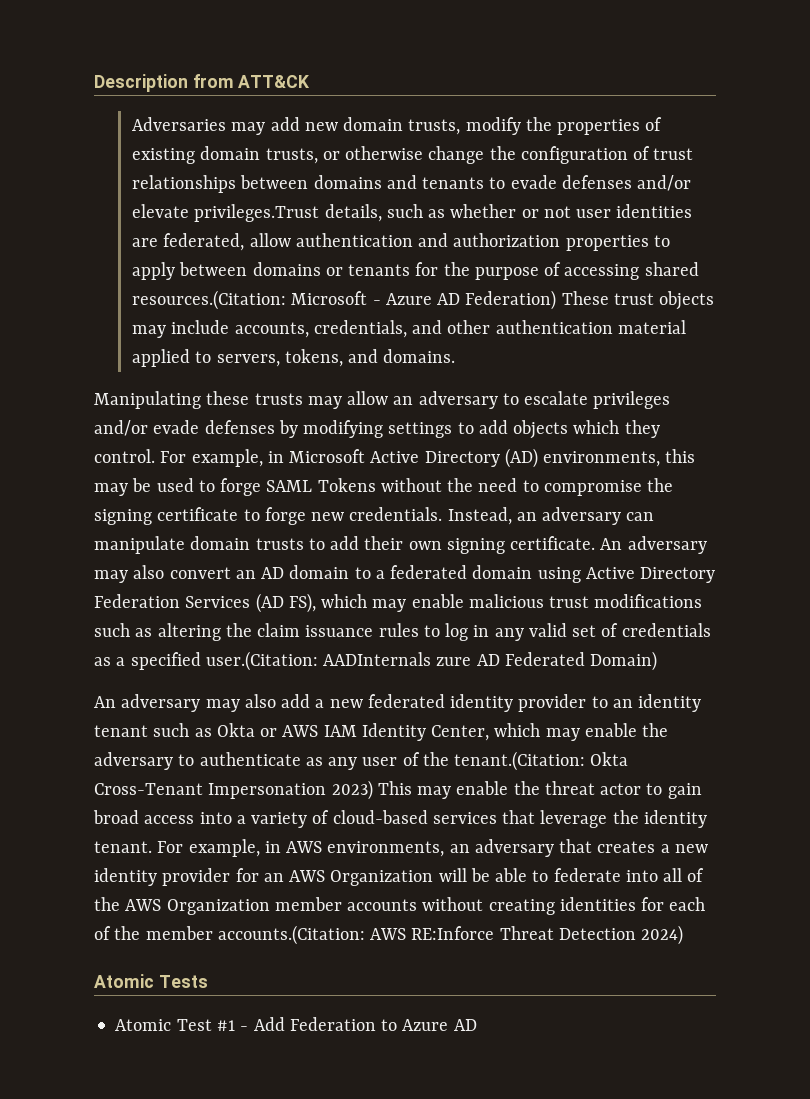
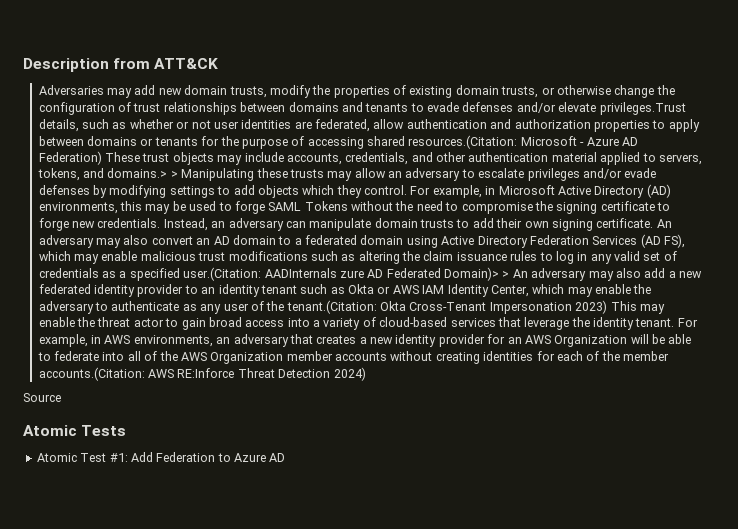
- Microsoft - Azure AD Federation) These trust objects may include accounts, credentials, and other authentication material applied to servers, tokens, and domains.
- Manipulating these trusts may allow an adversary to escalate privileges and/or evade defenses by modifying settings to add objects which they control.
+ Microsoft - Azure AD Federation) These trust objects may include accounts, credentials, and other authentication material applied to servers, tokens, and domains.> > Manipulating these trusts may allow an adversary to escalate privileges and/or evade defenses by modifying settings to add objects which they control.
- AADInternals zure AD Federated Domain)
- An adversary may also add a new federated identity provider to an identity tenant such as Okta or AWS IAM Identity Center, which may enable the adversary to authenticate as any user of the tenant.(Citation:
+ AADInternals zure AD Federated Domain)> > An adversary may also add a new federated identity provider to an identity tenant such as Okta or AWS IAM Identity Center, which may enable the adversary to authenticate as any user of the tenant.(Citation:
+ Source
- Atomic Test #1 - Add Federation to Azure AD
+ Atomic Test #1: Add Federation to Azure AD

